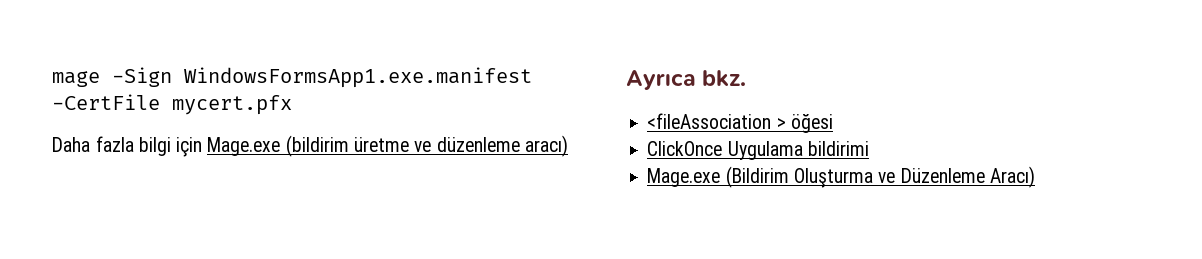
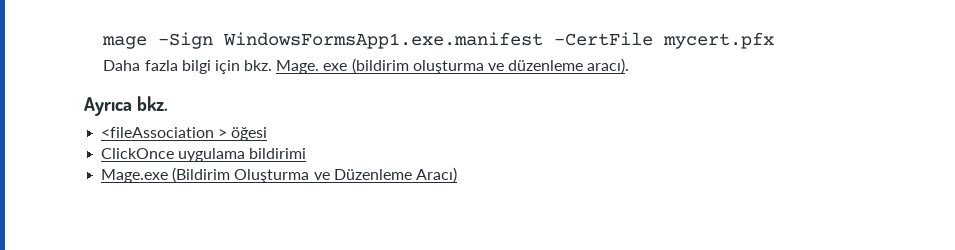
- Daha fazla bilgi için Mage.exe (bildirim üretme ve düzenleme aracı)
+ Daha fazla bilgi için bkz. Mage. exe (bildirim oluşturma ve düzenleme aracı).
- ClickOnce Uygulama bildirimi
+ ClickOnce uygulama bildirimi

